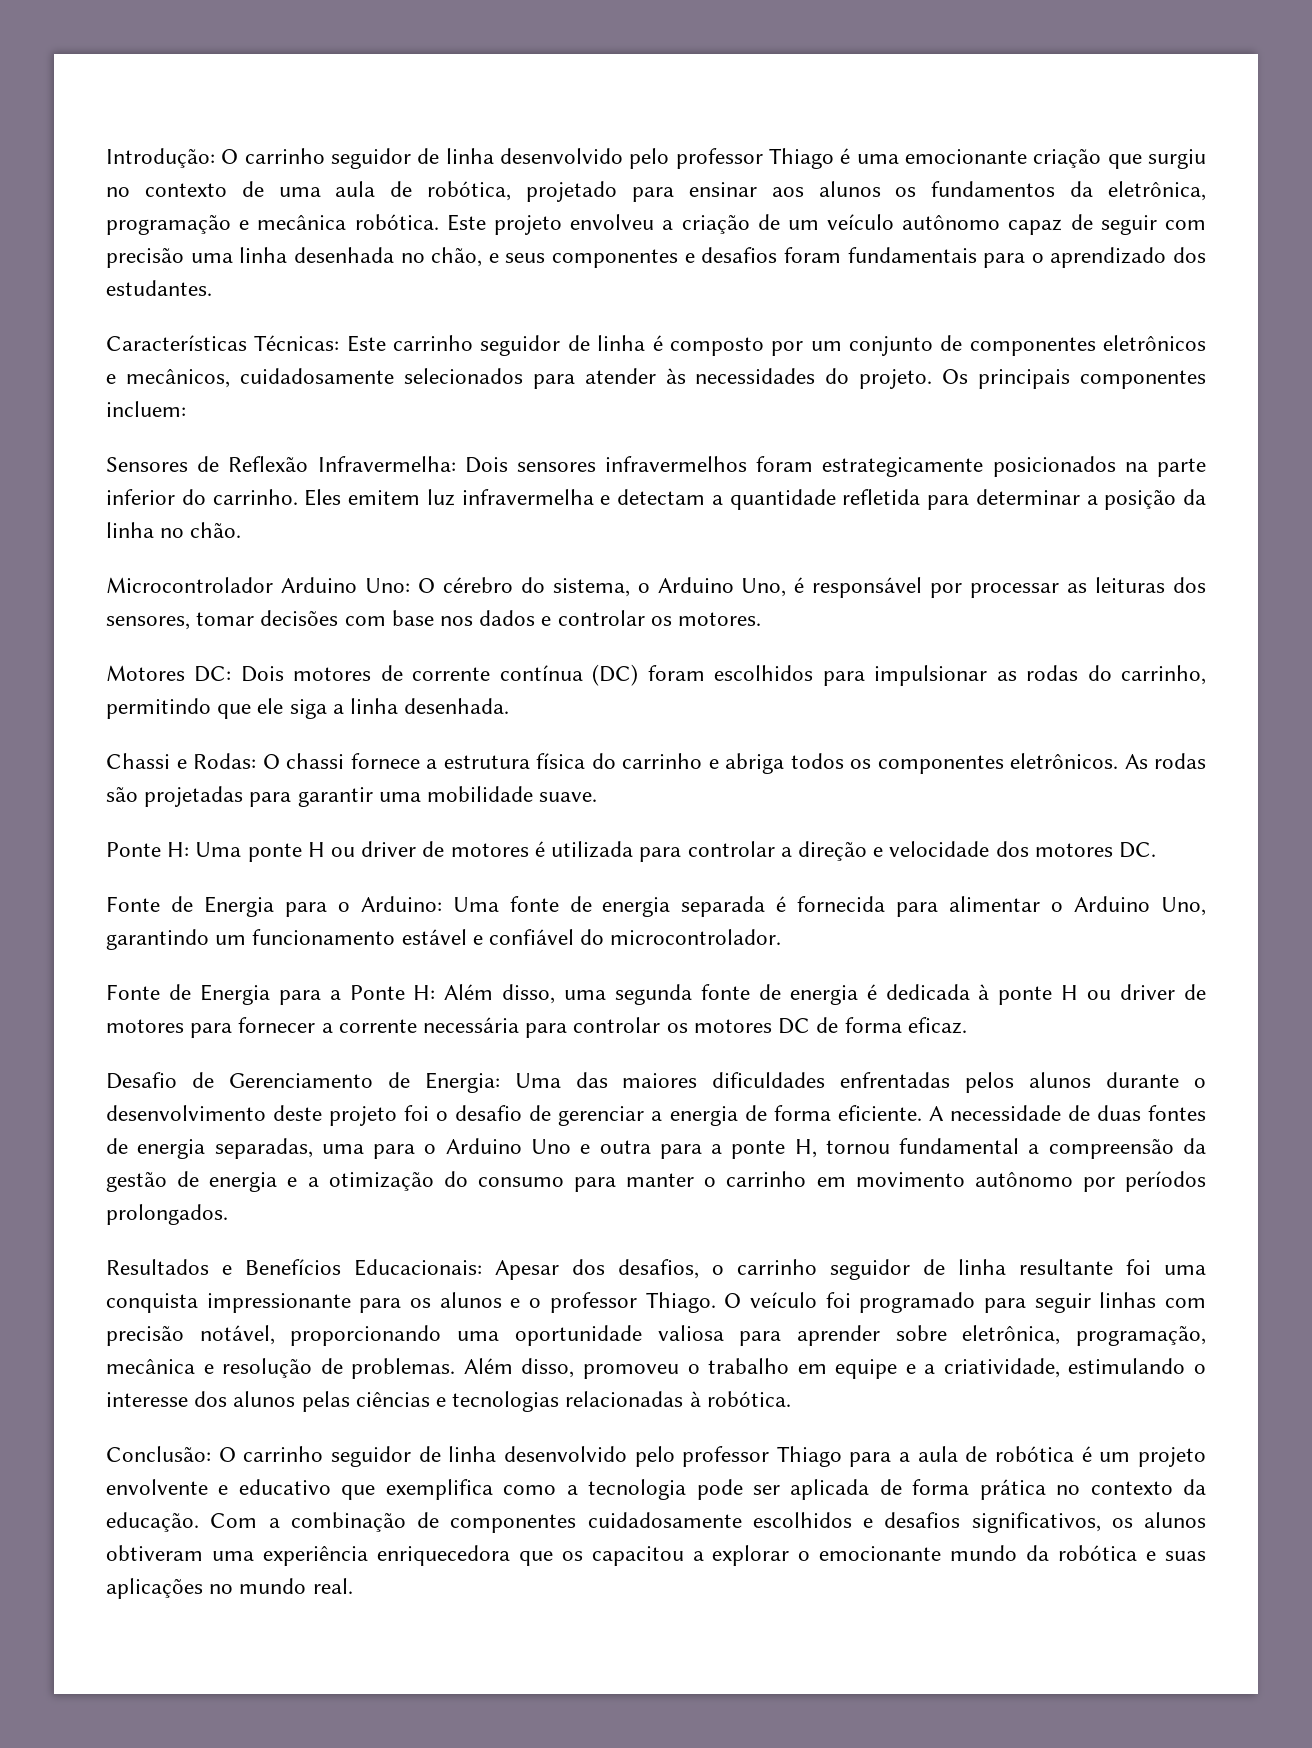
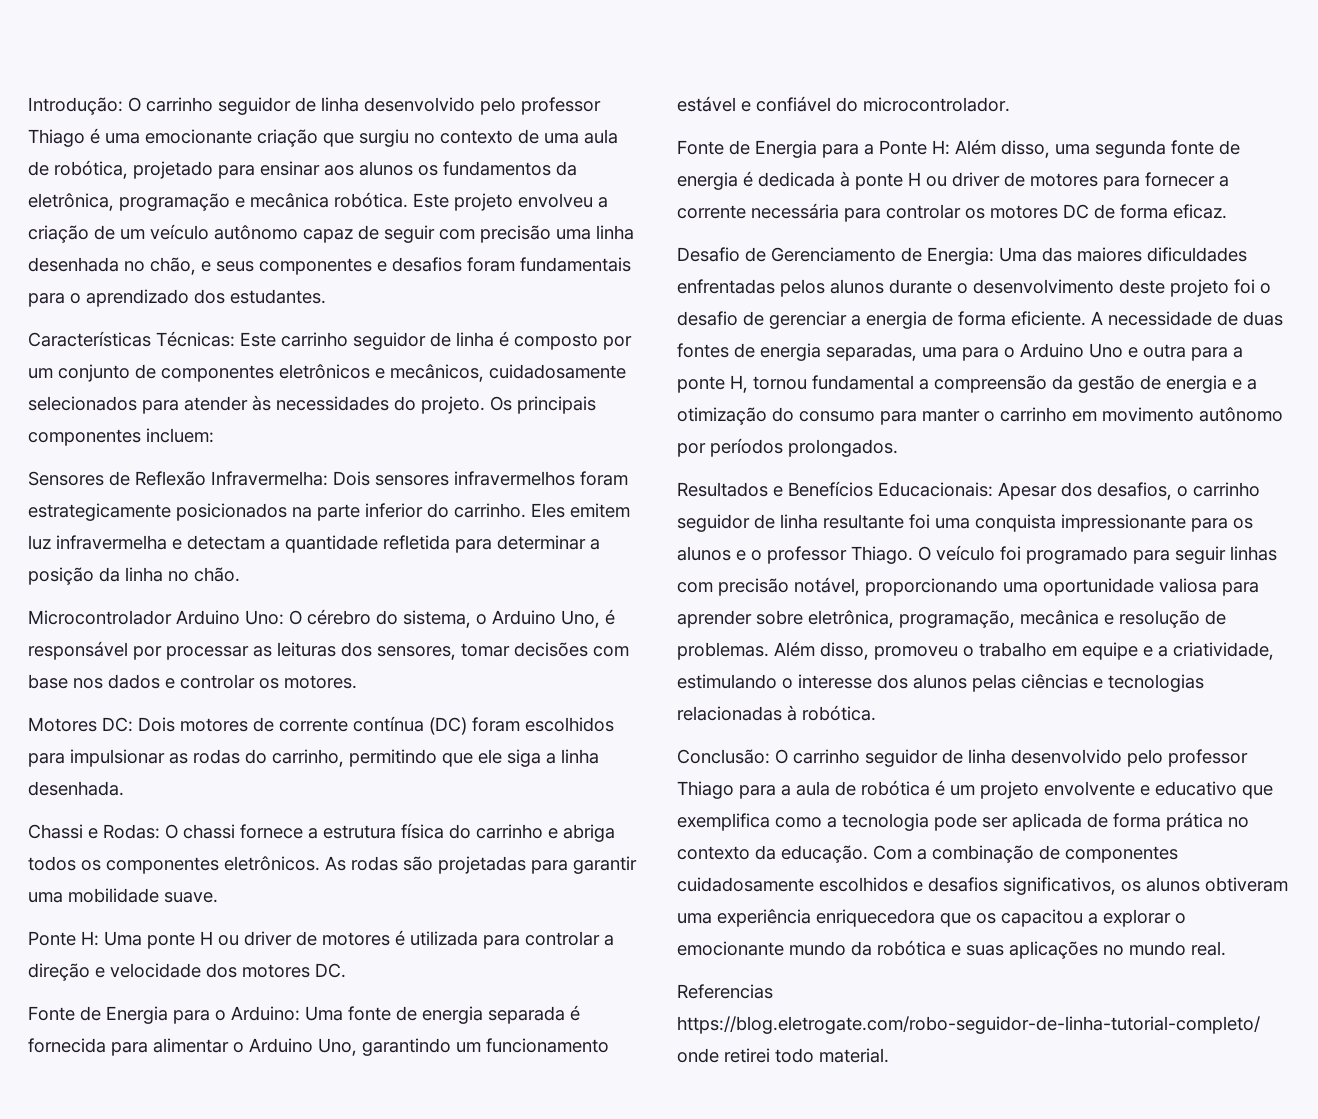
+ Referencias https://blog.eletrogate.com/robo-seguidor-de-linha-tutorial-completo/ onde retirei todo material.

